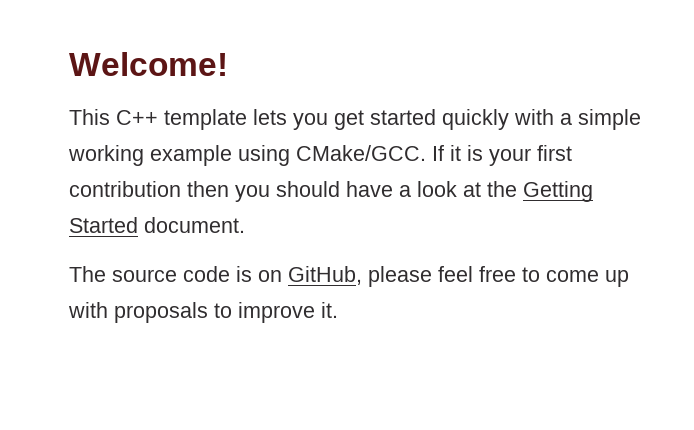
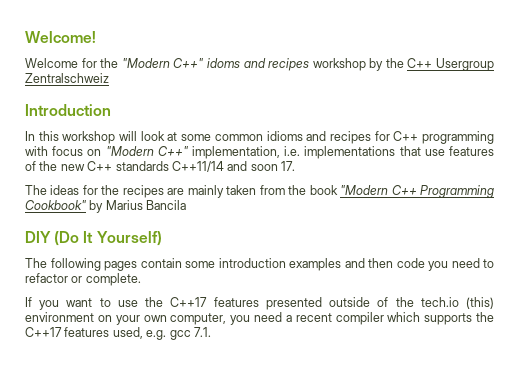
- This C++ template lets you get started quickly with a simple working example using CMake/GCC. If it is your first contribution then you should have a look at the Getting Started document.
- The source code is on GitHub, please feel free to come up with proposals to improve it.
+ Welcome for the "Modern C++" idoms and recipes workshop by the C++ Usergroup Zentralschweiz
+ Introduction
+ In this workshop will look at some common idioms and recipes for C++ programming with focus on "Modern C++" implementation, i.e. implementations that use features of the new C++ standards C++11/14 and soon 17.
+ The ideas for the recipes are mainly taken from the book "Modern C++ Programming Cookbook" by Marius Bancila
+ DIY (Do It Yourself)
+ The following pages contain some introduction examples and then code you need to refactor or complete.
+ If you want to use the C++17 features presented outside of the tech.io (this) environment on your own computer, you need a recent compiler which supports the C++17 features used, e.g. gcc 7.1.

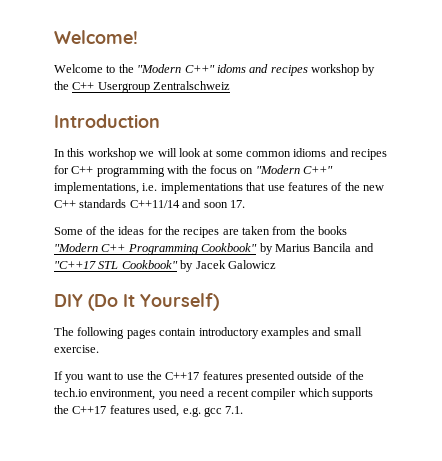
- Welcome for the "Modern C++" idoms and recipes workshop by the C++ Usergroup Zentralschweiz
+ Welcome to the "Modern C++" idoms and recipes workshop by the C++ Usergroup Zentralschweiz
- In this workshop will look at some common idioms and recipes for C++ programming with focus on "Modern C++" implementation, i.e. implementations that use features of the new C++ standards C++11/14 and soon 17.
+ In this workshop we will look at some common idioms and recipes for C++ programming with the focus on "Modern C++" implementations, i.e. implementations that use features of the new C++ standards C++11/14 and soon 17.
- The ideas for the recipes are mainly taken from the book "Modern C++ Programming Cookbook" by Marius Bancila
+ Some of the ideas for the recipes are taken from the books "Modern C++ Programming Cookbook" by Marius Bancila and "C++17 STL Cookbook" by Jacek Galowicz
- The following pages contain some introduction examples and then code you need to refactor or complete.
+ The following pages contain introductory examples and small exercise.
- If you want to use the C++17 features presented outside of the tech.io (this) environment on your own computer, you need a recent compiler which supports the C++17 features used, e.g. gcc 7.1.
+ If you want to use the C++17 features presented outside of the tech.io environment, you need a recent compiler which supports the C++17 features used, e.g. gcc 7.1.

